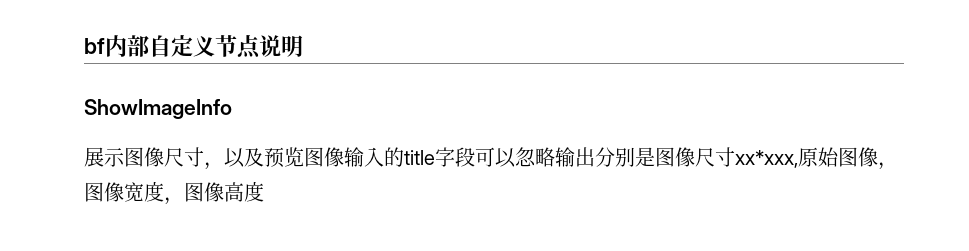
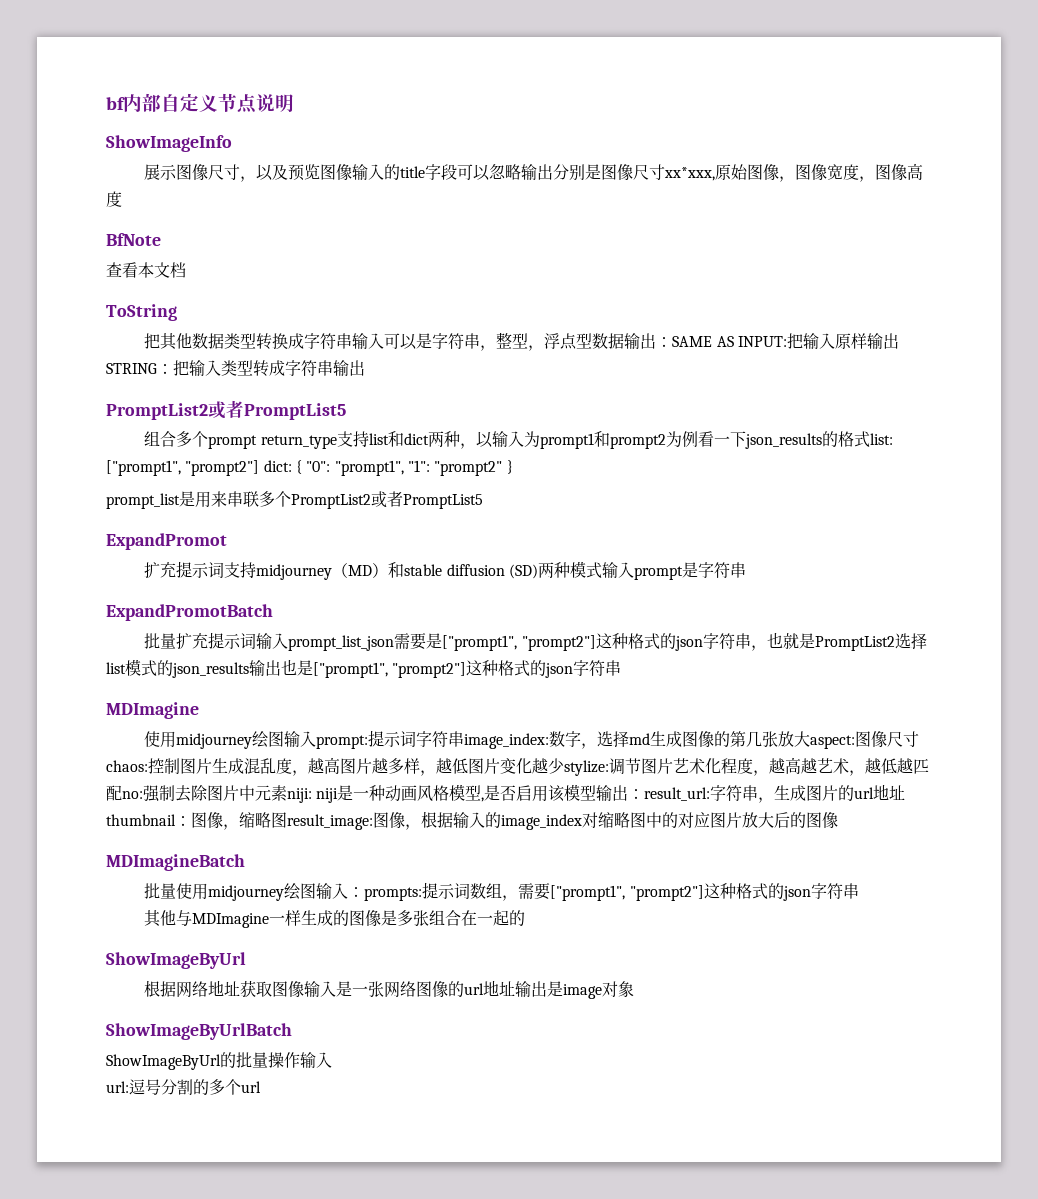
+ BfNote
+ 查看本文档
+ ToString
+ 把其他数据类型转换成字符串输入可以是字符串，整型，浮点型数据输出：SAME AS INPUT:把输入原样输出STRING：把输入类型转成字符串输出
+ PromptList2或者PromptList5
+ 组合多个prompt return_type支持list和dict两种，以输入为prompt1和prompt2为例看一下json_results的格式list: ["prompt1", "prompt2"] dict: { "0": "prompt1", "1": "prompt2" }
+ prompt_list是用来串联多个PromptList2或者PromptList5
+ ExpandPromot
+ 扩充提示词支持midjourney（MD）和stable diffusion (SD)两种模式输入prompt是字符串
+ ExpandPromotBatch
+ 批量扩充提示词输入prompt_list_json需要是["prompt1", "prompt2"]这种格式的json字符串，也就是PromptList2选择list模式的json_results输出也是["prompt1", "prompt2"]这种格式的json字符串
+ MDImagine
+ 使用midjourney绘图输入prompt:提示词字符串image_index:数字，选择md生成图像的第几张放大aspect:图像尺寸chaos:控制图片生成混乱度，越高图片越多样，越低图片变化越少stylize:调节图片艺术化程度，越高越艺术，越低越匹配no:强制去除图片中元素niji: niji是一种动画风格模型,是否启用该模型输出：result_url:字符串，生成图片的url地址thumbnail：图像，缩略图result_image:图像，根据输入的image_index对缩略图中的对应图片放大后的图像
+ MDImagineBatch
+ 批量使用midjourney绘图输入：prompts:提示词数组，需要["prompt1", "prompt2"]这种格式的json字符串
+ 其他与MDImagine一样生成的图像是多张组合在一起的
+ ShowImageByUrl
+ 根据网络地址获取图像输入是一张网络图像的url地址输出是image对象
+ ShowImageByUrlBatch
+ ShowImageByUrl的批量操作输入
+ url:逗号分割的多个url

